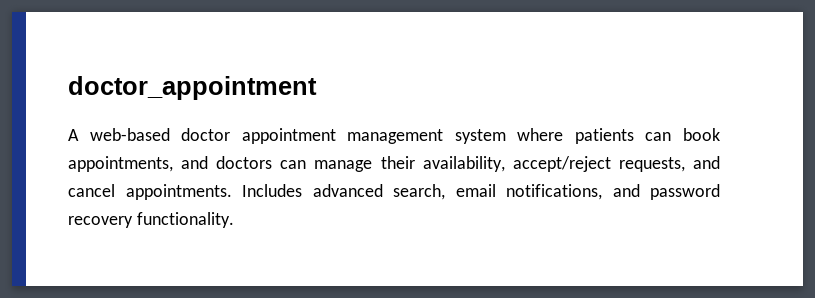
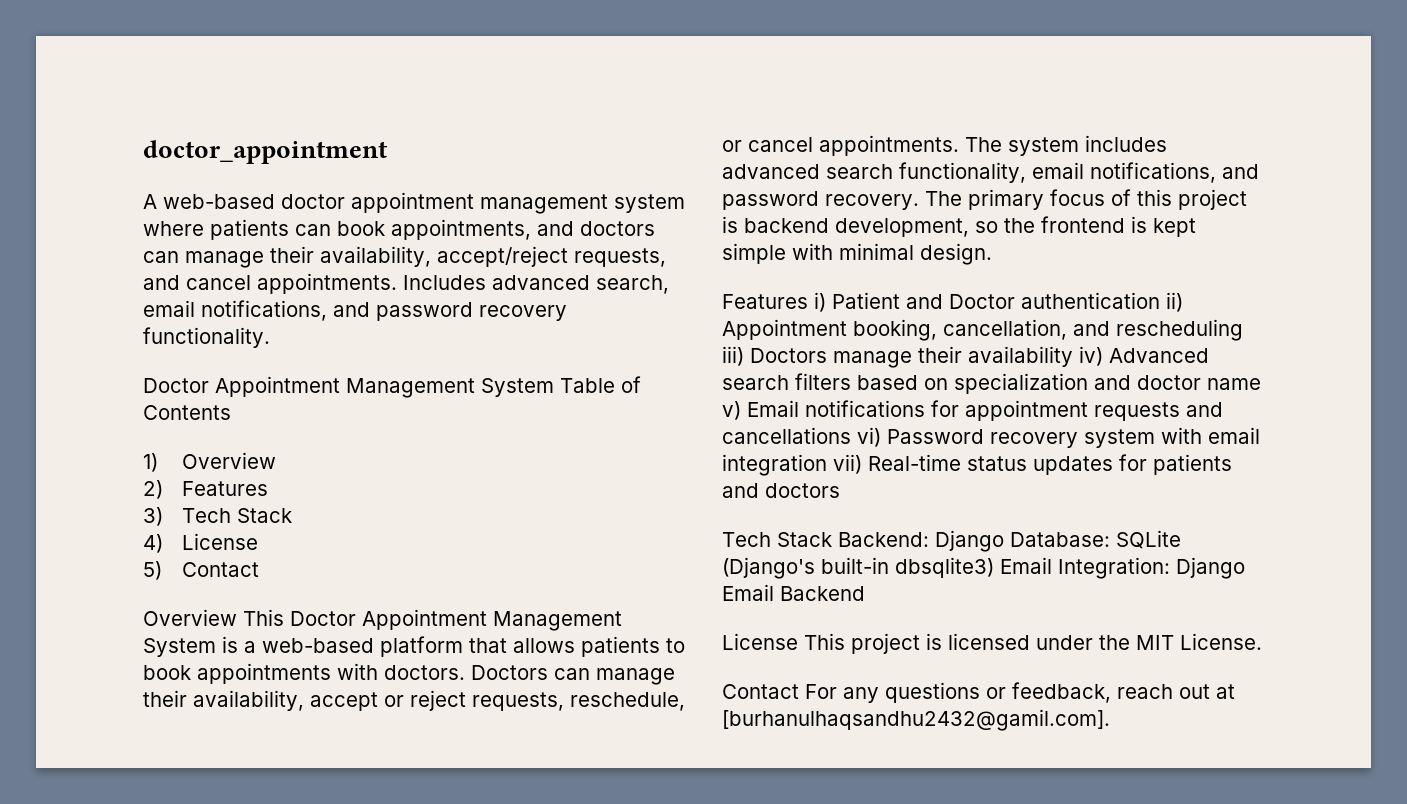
+ Doctor Appointment Management System Table of Contents
+ 1) Overview
+ 2) Features
+ 3) Tech Stack
+ 4) License
+ 5) Contact
+ Overview This Doctor Appointment Management System is a web-based platform that allows patients to book appointments with doctors. Doctors can manage their availability, accept or reject requests, reschedule, or cancel appointments. The system includes advanced search functionality, email notifications, and password recovery. The primary focus of this project is backend development, so the frontend is kept simple with minimal design.
+ Features i) Patient and Doctor authentication ii) Appointment booking, cancellation, and rescheduling iii) Doctors manage their availability iv) Advanced search filters based on specialization and doctor name v) Email notifications for appointment requests and cancellations vi) Password recovery system with email integration vii) Real-time status updates for patients and doctors
+ Tech Stack Backend: Django Database: SQLite (Django's built-in dbsqlite3) Email Integration: Django Email Backend
+ License This project is licensed under the MIT License.
+ Contact For any questions or feedback, reach out at [burhanulhaqsandhu2432@gamil.com].

